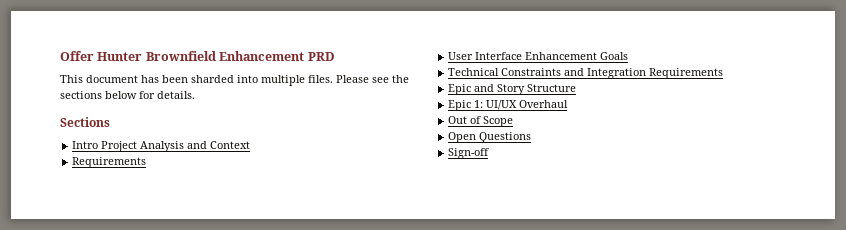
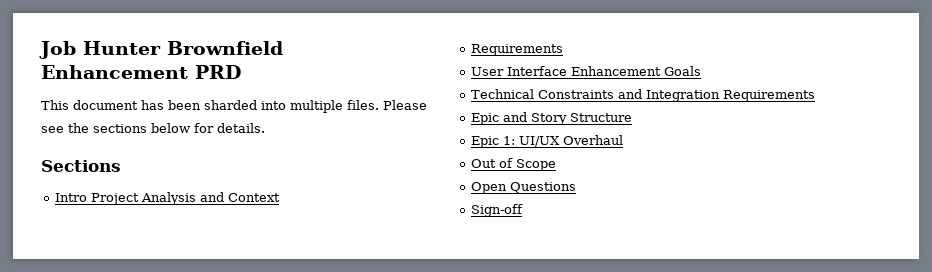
- Offer Hunter Brownfield Enhancement PRD
+ Job Hunter Brownfield Enhancement PRD

